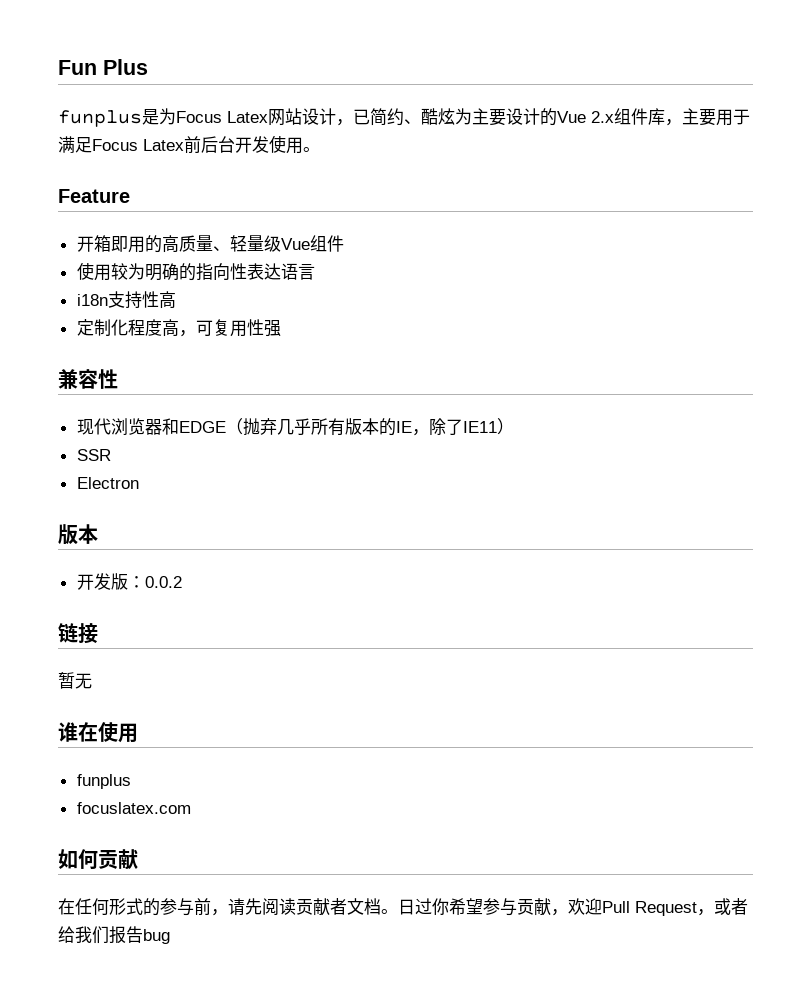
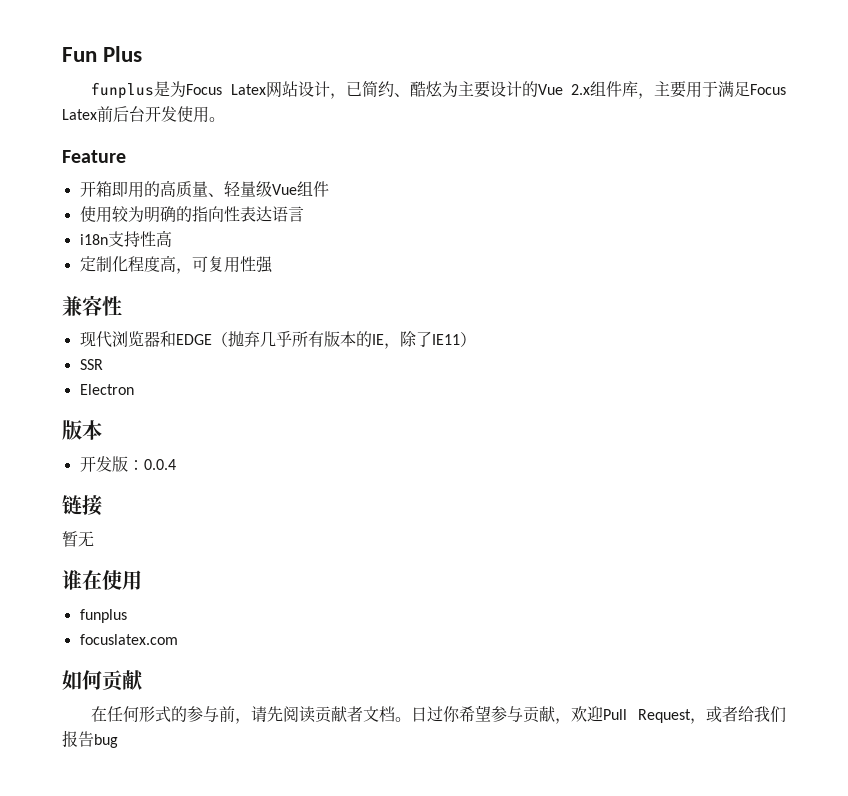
- 开发版：0.0.2
+ 开发版：0.0.4

